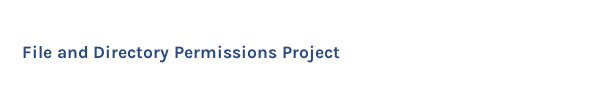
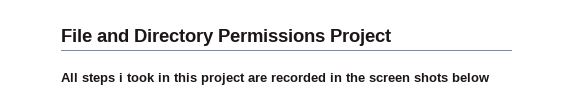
+ All steps i took in this project are recorded in the screen shots below

